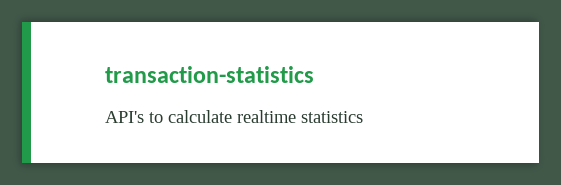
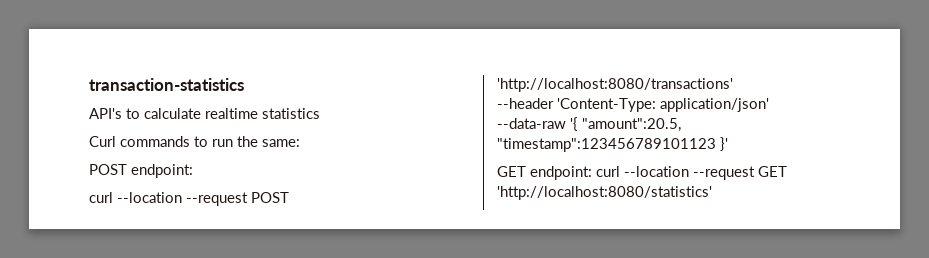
+ Curl commands to run the same:
+ POST endpoint:
+ curl --location --request POST 'http://localhost:8080/transactions'
+ --header 'Content-Type: application/json'
+ --data-raw '{ "amount":20.5, "timestamp":123456789101123 }'
+ GET endpoint: curl --location --request GET 'http://localhost:8080/statistics'

